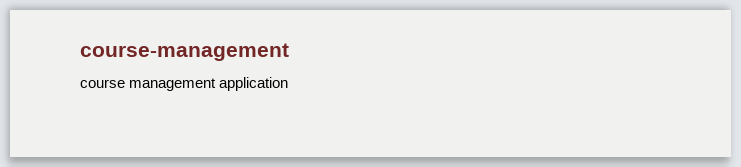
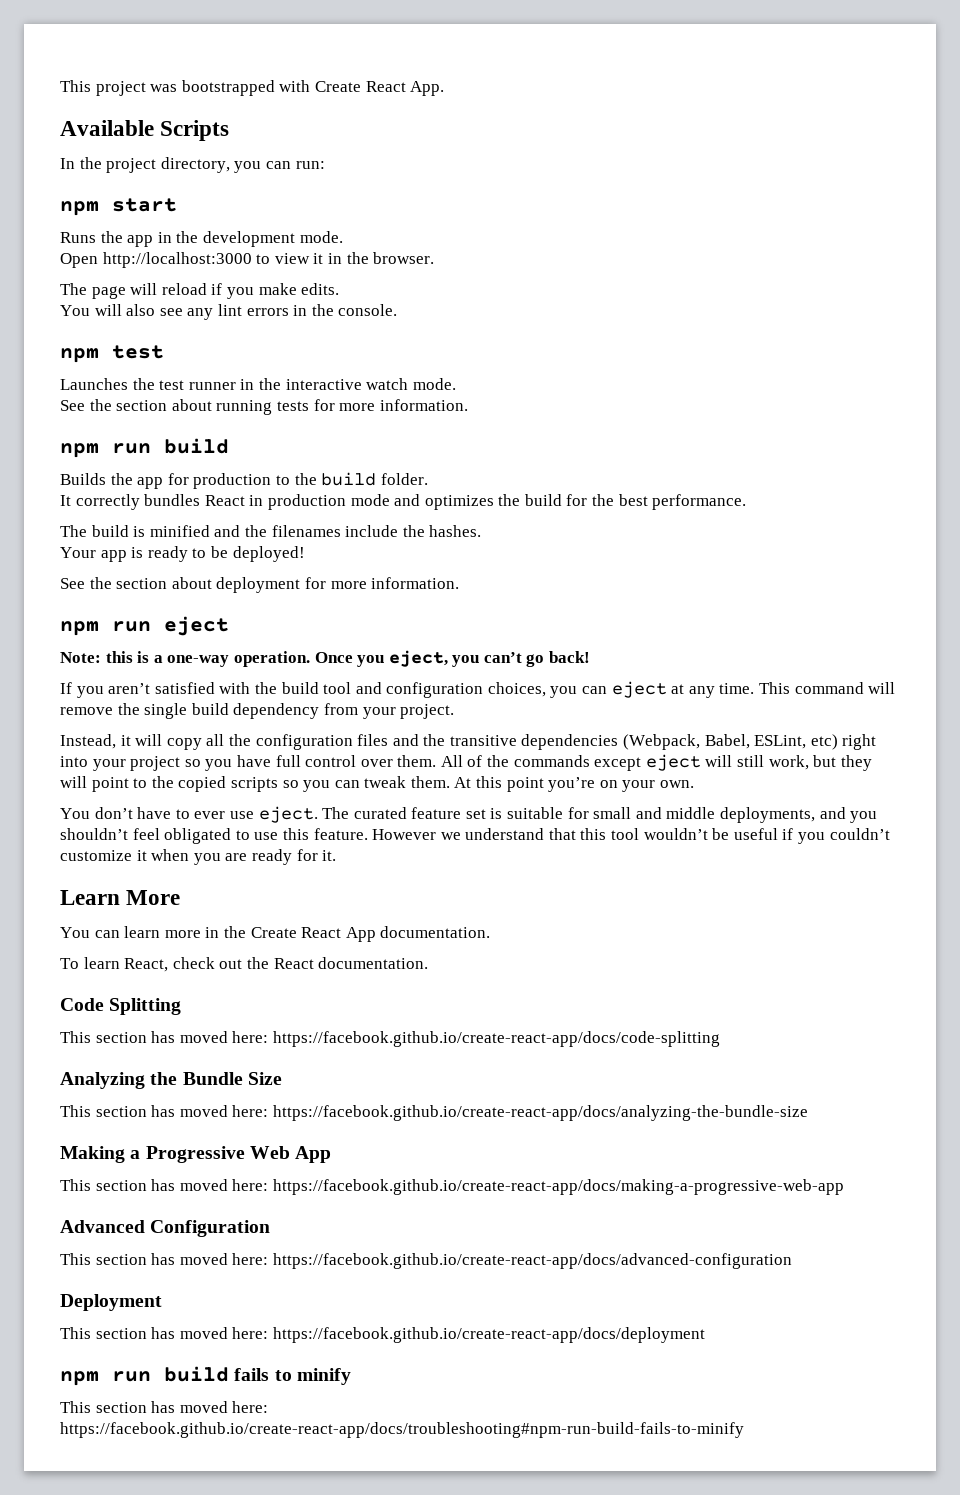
- course-management
- course management application
+ This project was bootstrapped with Create React App.
+ Available Scripts
+ In the project directory, you can run:
+ npm start
+ Runs the app in the development mode.
+ Open http://localhost:3000 to view it in the browser.
+ The page will reload if you make edits.
+ You will also see any lint errors in the console.
+ npm test
+ Launches the test runner in the interactive watch mode.
+ See the section about running tests for more information.
+ npm run build
+ Builds the app for production to the build folder.
+ It correctly bundles React in production mode and optimizes the build for the best performance.
+ The build is minified and the filenames include the hashes.
+ Your app is ready to be deployed!
+ See the section about deployment for more information.
+ npm run eject
+ Note: this is a one-way operation. Once you eject, you can’t go back!
+ If you aren’t satisfied with the build tool and configuration choices, you can eject at any time. This command will remove the single build dependency from your project.
+ Instead, it will copy all the configuration files and the transitive dependencies (Webpack, Babel, ESLint, etc) right into your project so you have full control over them. All of the commands except eject will still work, but they will point to the copied scripts so you can tweak them. At this point you’re on your own.
+ You don’t have to ever use eject. The curated feature set is suitable for small and middle deployments, and you shouldn’t feel obligated to use this feature. However we understand that this tool wouldn’t be useful if you couldn’t customize it when you are ready for it.
+ Learn More
+ You can learn more in the Create React App documentation.
+ To learn React, check out the React documentation.
+ Code Splitting
+ This section has moved here: https://facebook.github.io/create-react-app/docs/code-splitting
+ Analyzing the Bundle Size
+ This section has moved here: https://facebook.github.io/create-react-app/docs/analyzing-the-bundle-size
+ Making a Progressive Web App
+ This section has moved here: https://facebook.github.io/create-react-app/docs/making-a-progressive-web-app
+ Advanced Configuration
+ This section has moved here: https://facebook.github.io/create-react-app/docs/advanced-configuration
+ Deployment
+ This section has moved here: https://facebook.github.io/create-react-app/docs/deployment
+ npm run build fails to minify
+ This section has moved here: https://facebook.github.io/create-react-app/docs/troubleshooting#npm-run-build-fails-to-minify

